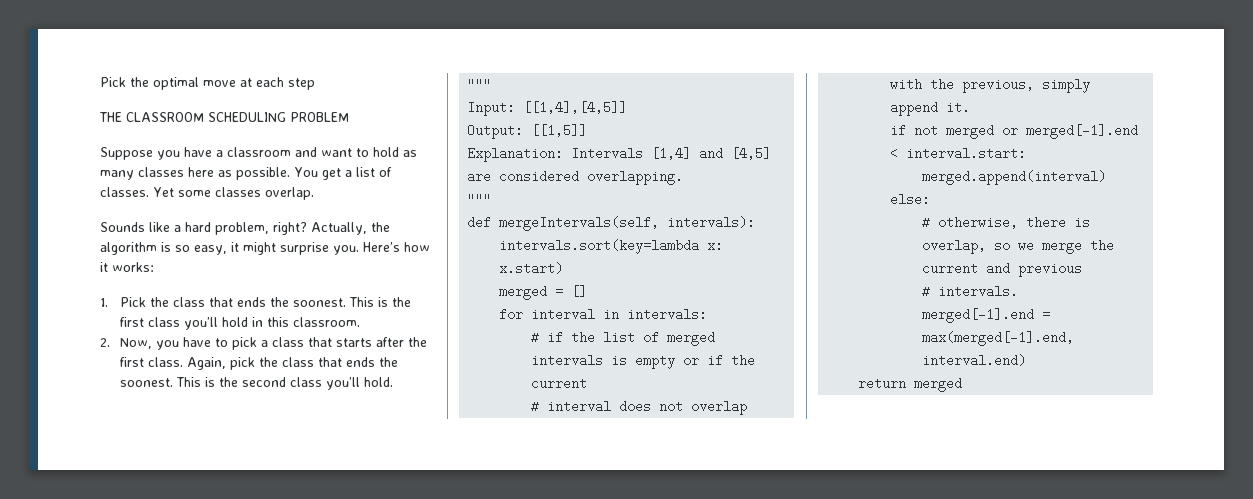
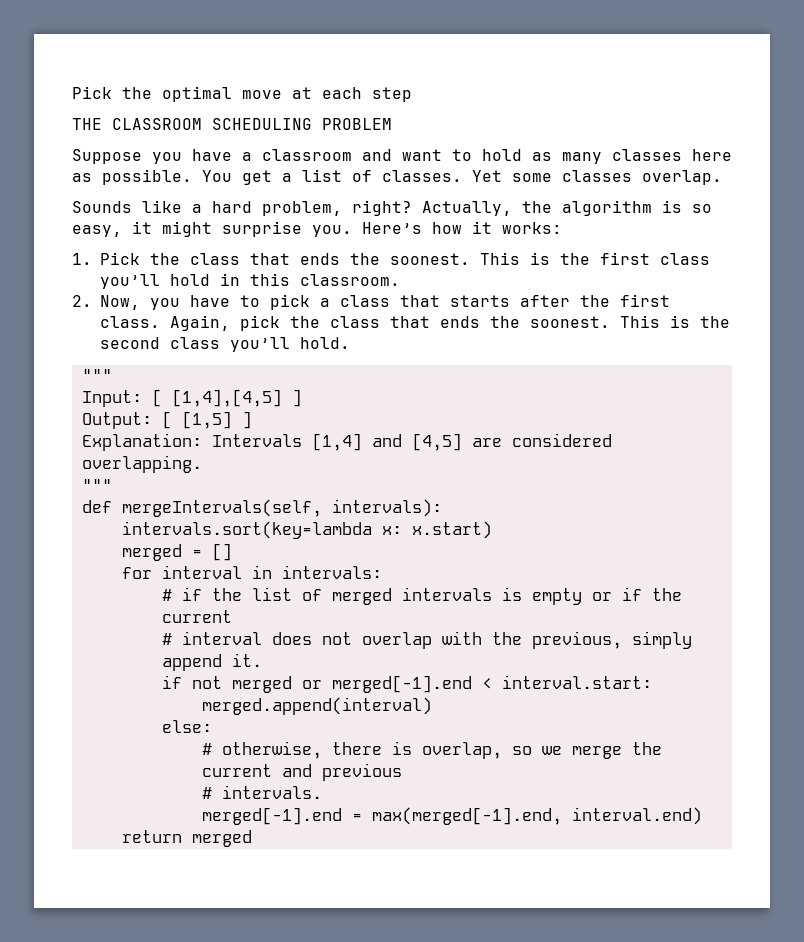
- Input: [[1,4],[4,5]]
- Output: [[1,5]]
+ Input: [ [1,4],[4,5] ]
+ Output: [ [1,5] ]

